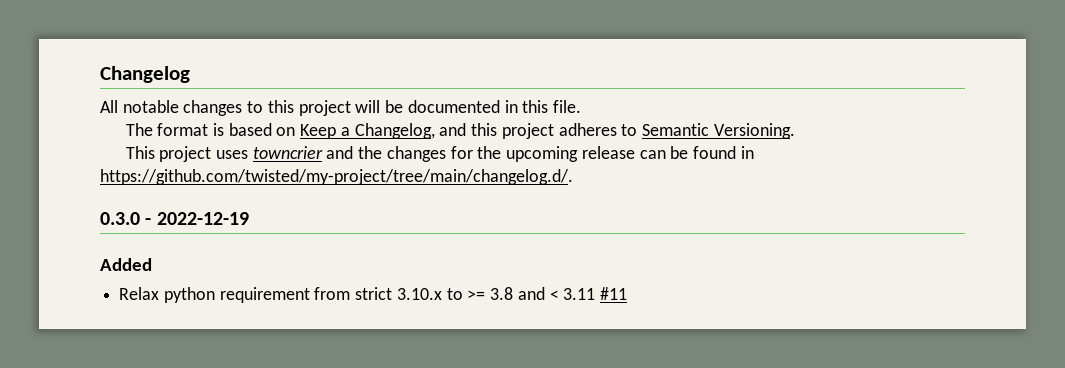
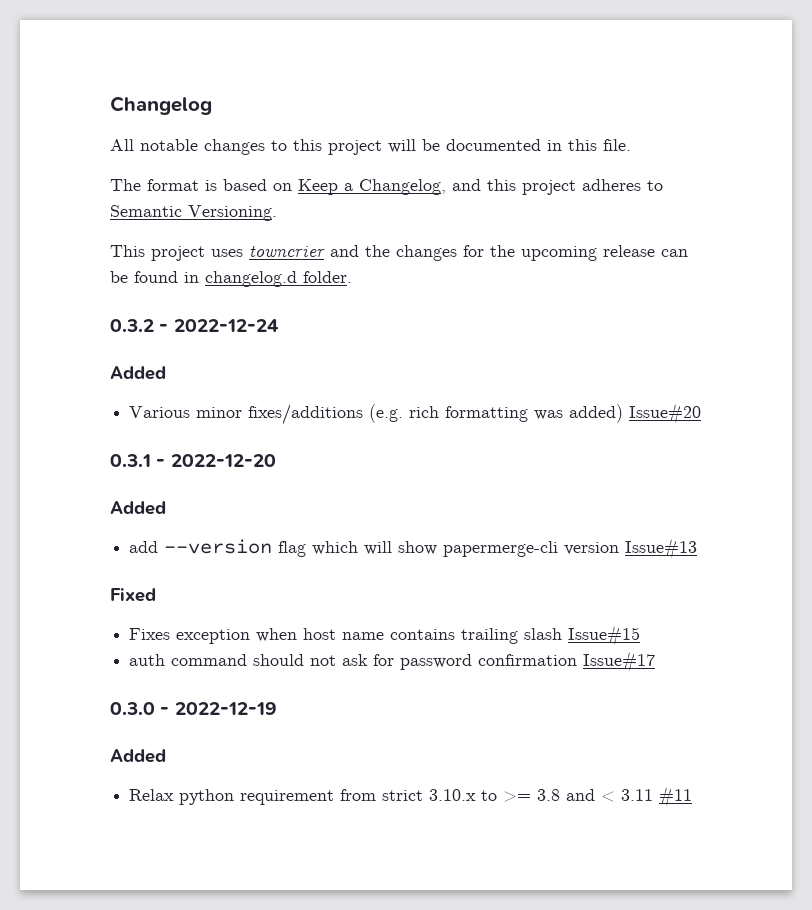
- This project uses towncrier and the changes for the upcoming release can be found in https://github.com/twisted/my-project/tree/main/changelog.d/.
+ This project uses towncrier and the changes for the upcoming release can be found in changelog.d folder.
+ 0.3.2 - 2022-12-24
+ Added
+ Various minor fixes/additions (e.g. rich formatting was added) Issue#20
+ 0.3.1 - 2022-12-20
+ Added
+ add --version flag which will show papermerge-cli version Issue#13
+ Fixed
+ Fixes exception when host name contains trailing slash Issue#15
+ auth command should not ask for password confirmation Issue#17

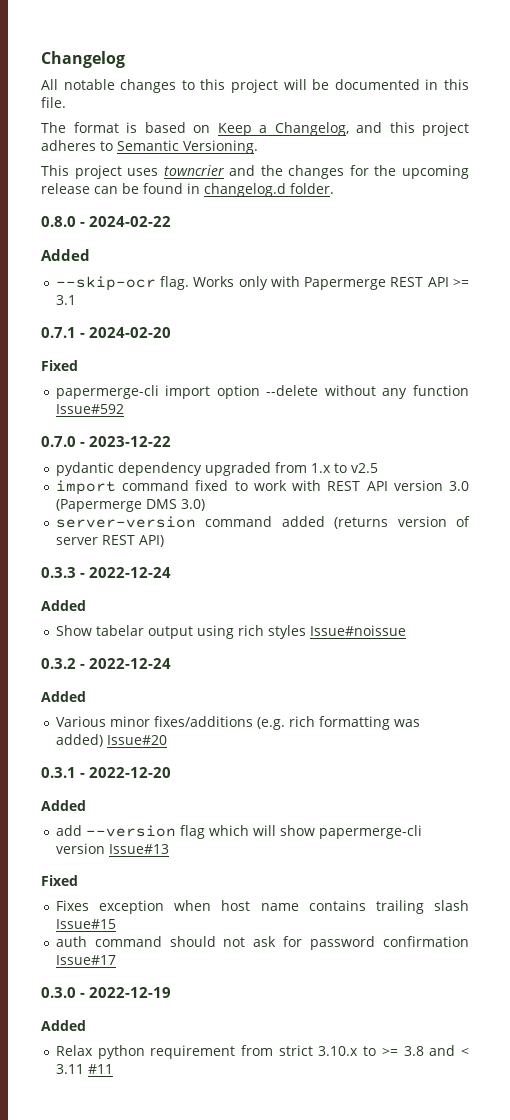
+ 0.8.0 - 2024-02-22
+ Added
+ --skip-ocr flag. Works only with Papermerge REST API >= 3.1
+ 0.7.1 - 2024-02-20
+ Fixed
+ papermerge-cli import option --delete without any function Issue#592
+ 0.7.0 - 2023-12-22
+ pydantic dependency upgraded from 1.x to v2.5
+ import command fixed to work with REST API version 3.0 (Papermerge DMS 3.0)
+ server-version command added (returns version of server REST API)
+ 0.3.3 - 2022-12-24
+ Added
+ Show tabelar output using rich styles Issue#noissue

